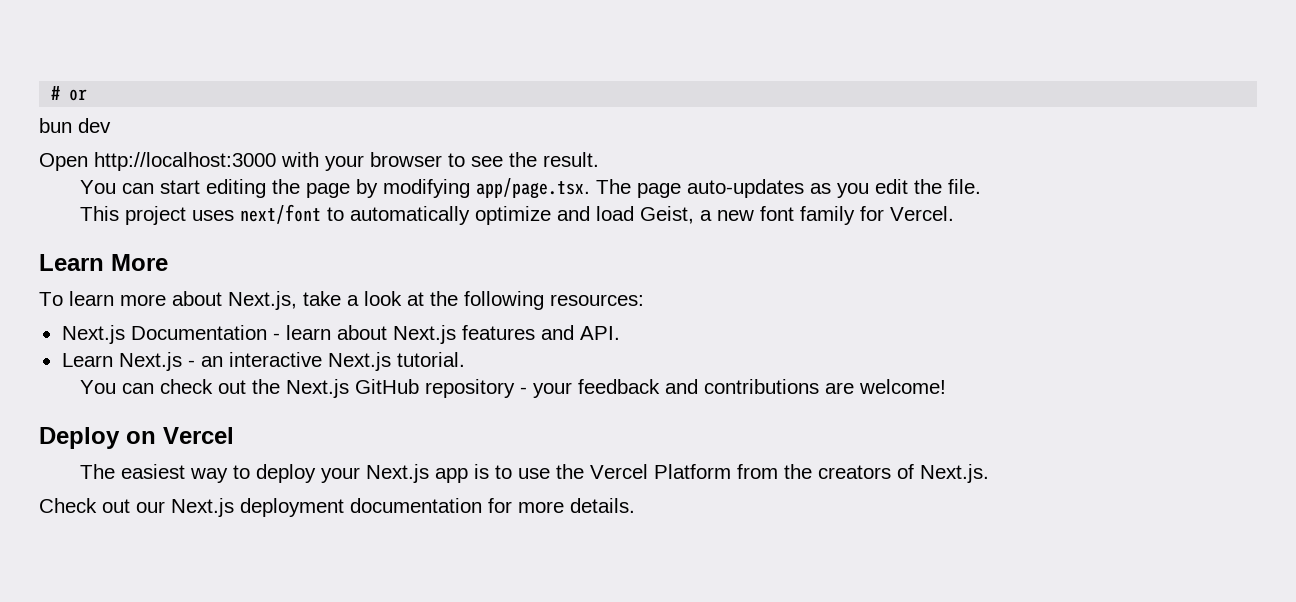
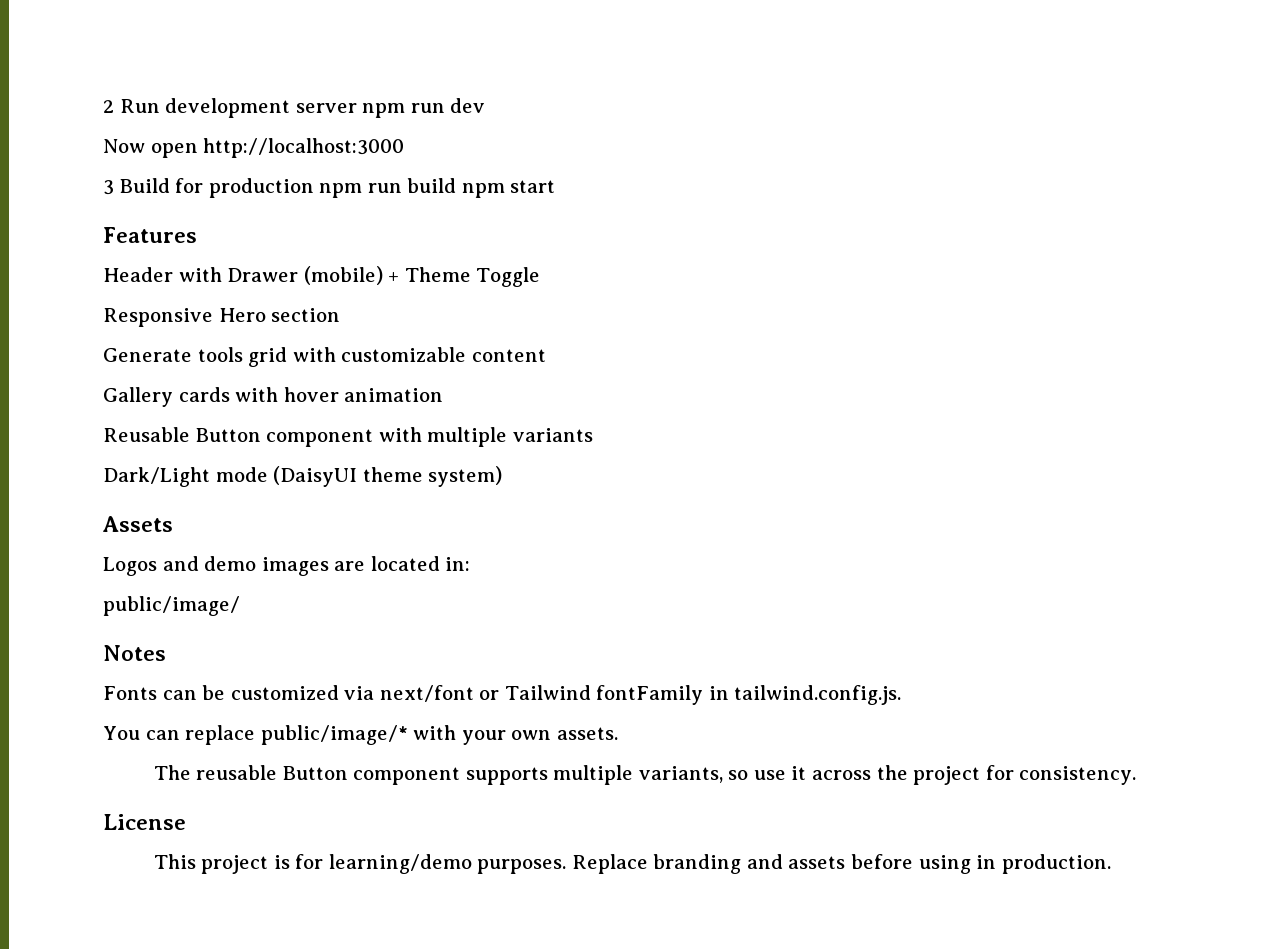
- # or
- bun dev
+ 2 Run development server npm run dev
- Open http://localhost:3000 with your browser to see the result.
- You can start editing the page by modifying app/page.tsx. The page auto-updates as you edit the file.
- This project uses next/font to automatically optimize and load Geist, a new font family for Vercel.
- Learn More
- To learn more about Next.js, take a look at the following resources:
- Next.js Documentation - learn about Next.js features and API.
- Learn Next.js - an interactive Next.js tutorial.
- You can check out the Next.js GitHub repository - your feedback and contributions are welcome!
- Deploy on Vercel
- The easiest way to deploy your Next.js app is to use the Vercel Platform from the creators of Next.js.
- Check out our Next.js deployment documentation for more details.
+ Now open http://localhost:3000
+ 3 Build for production npm run build npm start
+ Features
+ Header with Drawer (mobile) + Theme Toggle
+ Responsive Hero section
+ Generate tools grid with customizable content
+ Gallery cards with hover animation
+ Reusable Button component with multiple variants
+ Dark/Light mode (DaisyUI theme system)
+ Assets
+ Logos and demo images are located in:
+ public/image/
+ Notes
+ Fonts can be customized via next/font or Tailwind fontFamily in tailwind.config.js.
+ You can replace public/image/* with your own assets.
+ The reusable Button component supports multiple variants, so use it across the project for consistency.
+ License
+ This project is for learning/demo purposes. Replace branding and assets before using in production.

